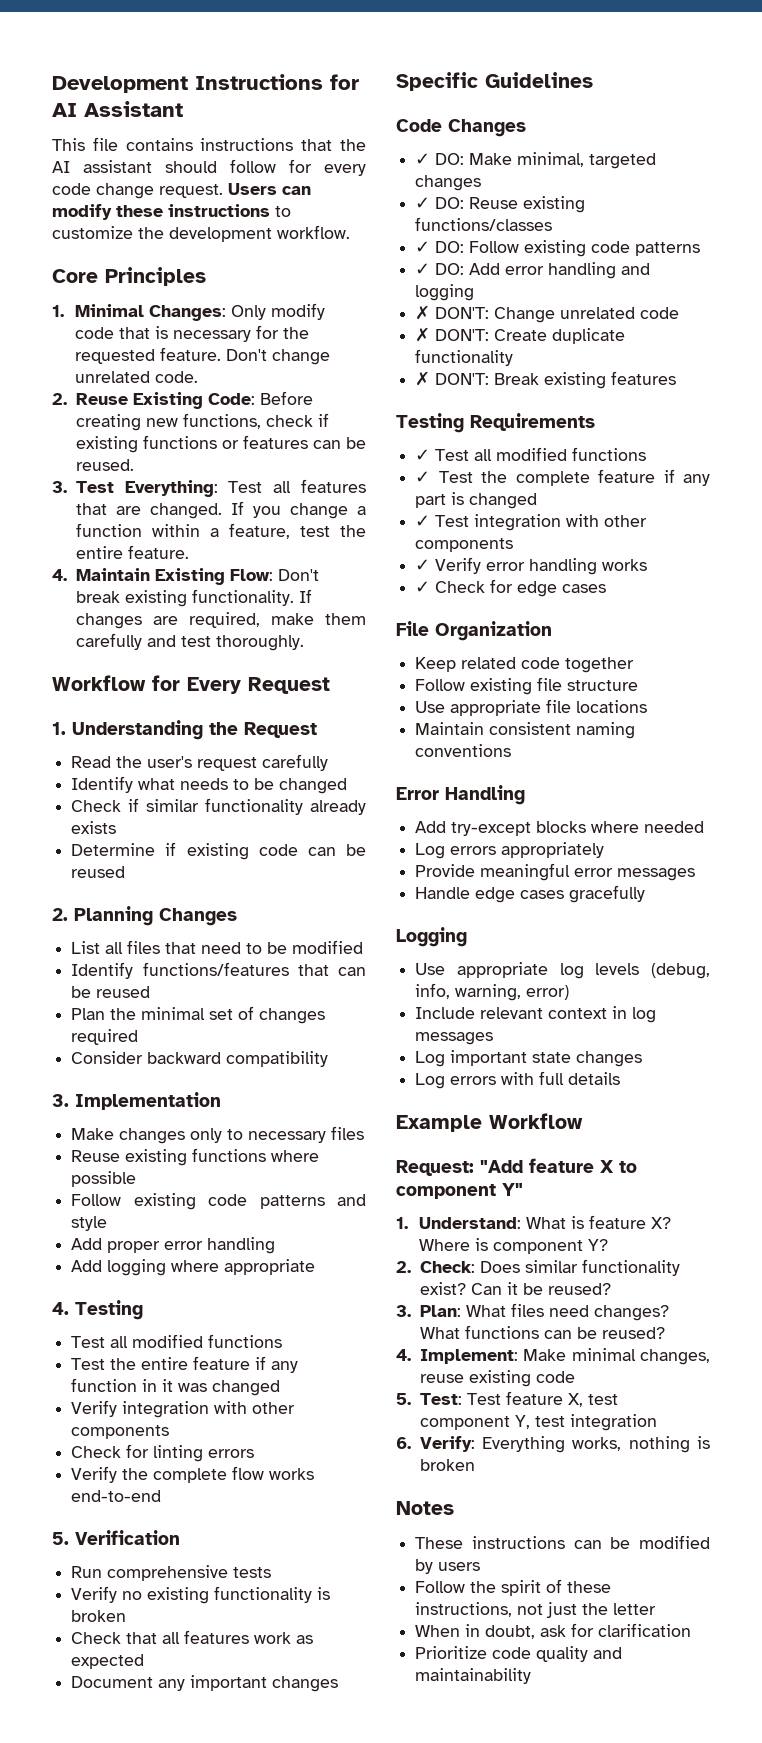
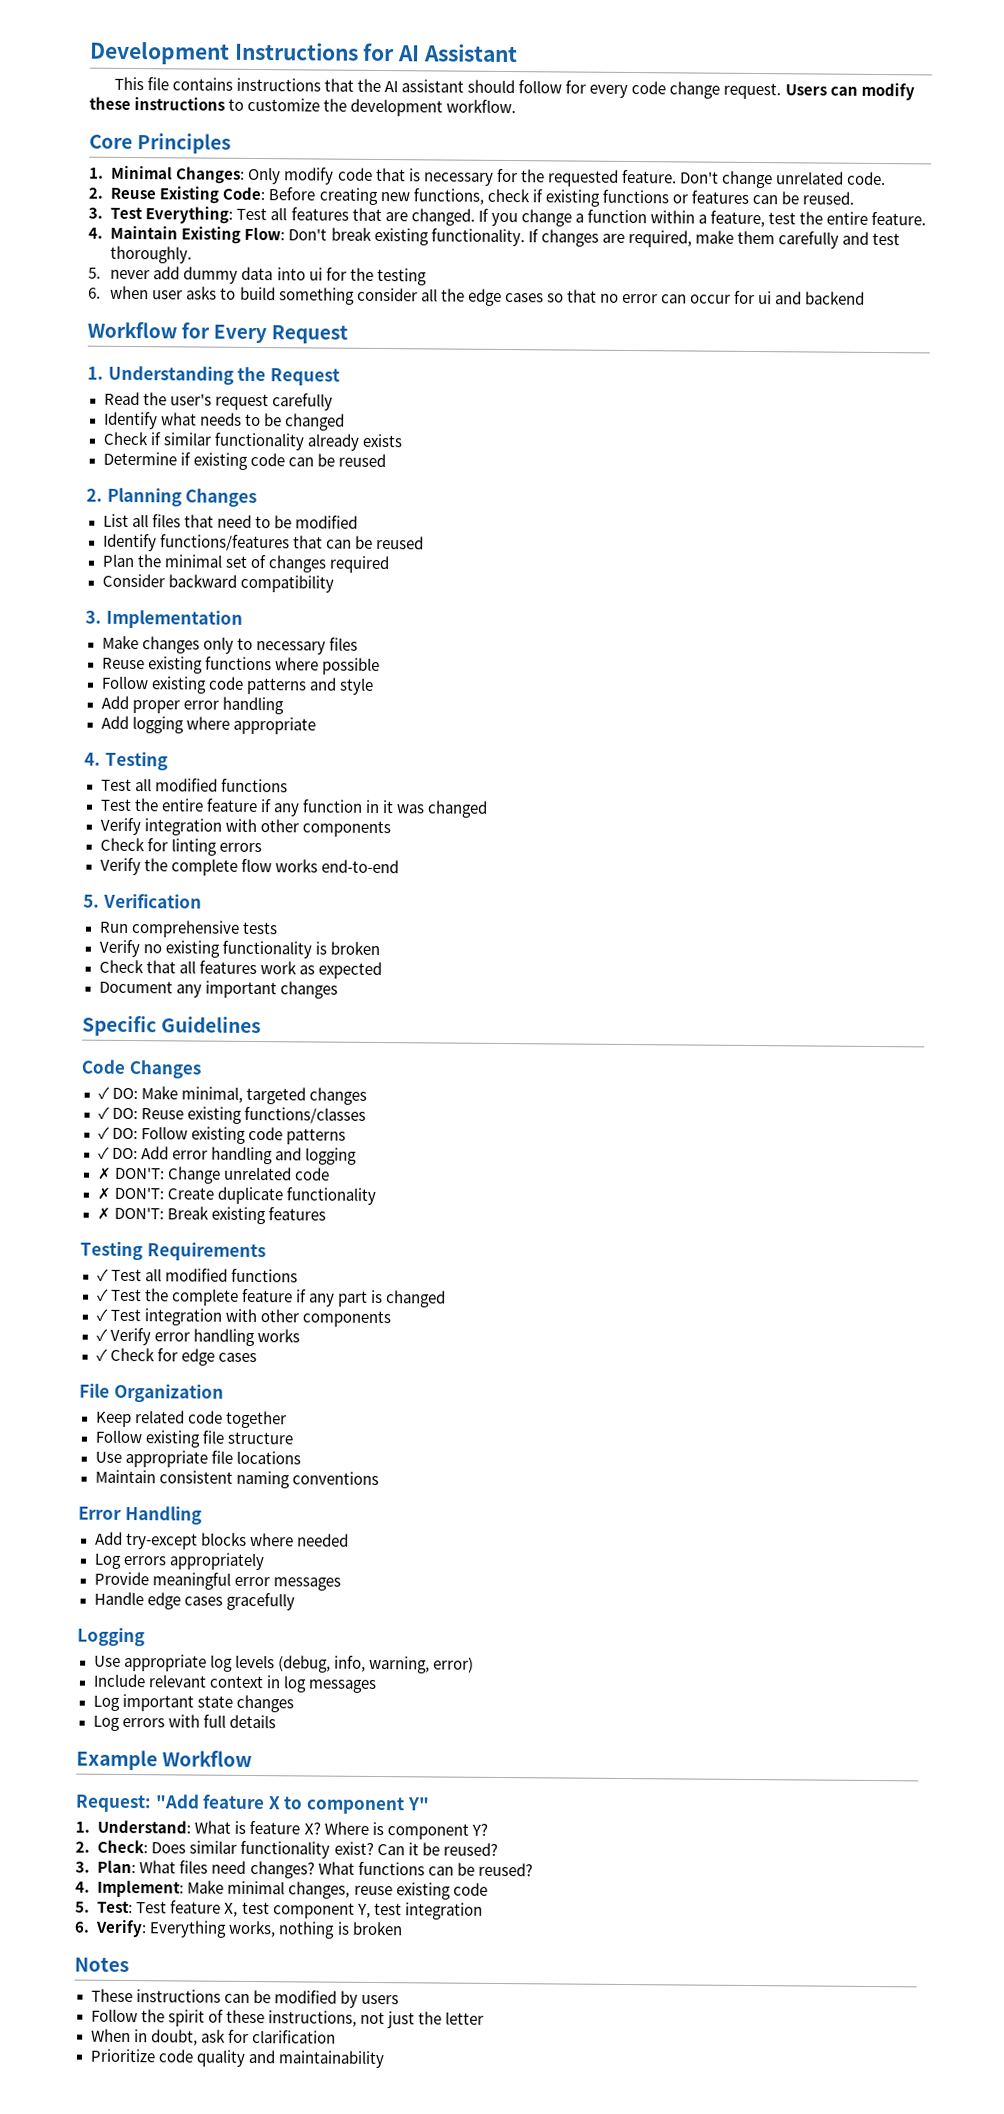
+ 5. never add dummy data into ui for the testing
+ 6. when user asks to build something consider all the edge cases so that no error can occur for ui and backend

